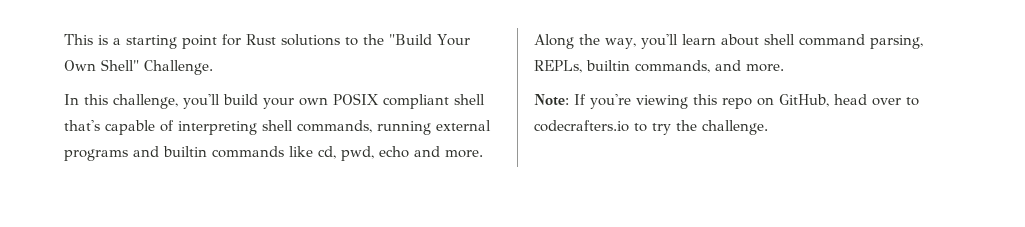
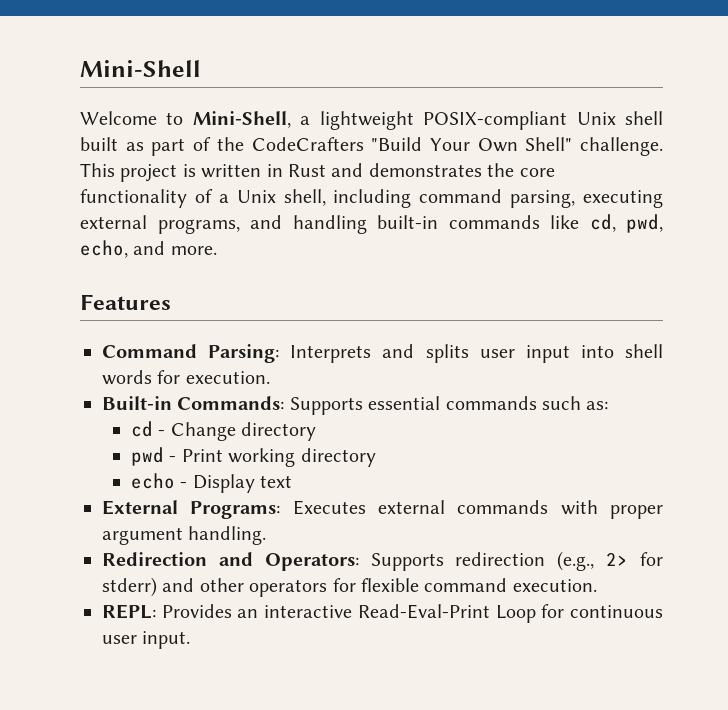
- This is a starting point for Rust solutions to the "Build Your Own Shell" Challenge.
- In this challenge, you'll build your own POSIX compliant shell that's capable of interpreting shell commands, running external programs and builtin commands like cd, pwd, echo and more. Along the way, you'll learn about shell command parsing, REPLs, builtin commands, and more.
- Note: If you're viewing this repo on GitHub, head over to codecrafters.io to try the challenge.
+ Mini-Shell
+ Welcome to Mini-Shell, a lightweight POSIX-compliant Unix shell built as part of the CodeCrafters "Build Your Own Shell" challenge. This project is written in Rust and demonstrates the core functionality of a Unix shell, including command parsing, executing external programs, and handling built-in commands like cd, pwd, echo, and more.
+ Features
+ Command Parsing: Interprets and splits user input into shell words for execution.
+ Built-in Commands: Supports essential commands such as:
+ cd - Change directory
+ pwd - Print working directory
+ echo - Display text
+ External Programs: Executes external commands with proper argument handling.
+ Redirection and Operators: Supports redirection (e.g., 2> for stderr) and other operators for flexible command execution.
+ REPL: Provides an interactive Read-Eval-Print Loop for continuous user input.

